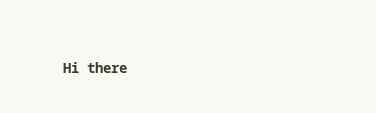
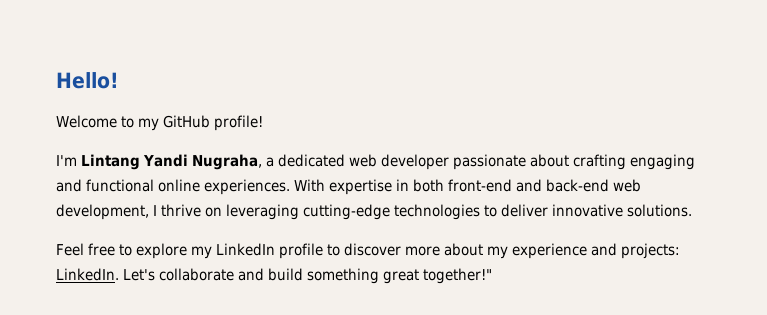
- Hi there
+ Hello!
+ Welcome to my GitHub profile!
+ I'm Lintang Yandi Nugraha, a dedicated web developer passionate about crafting engaging and functional online experiences. With expertise in both front-end and back-end web development, I thrive on leveraging cutting-edge technologies to deliver innovative solutions.
+ Feel free to explore my LinkedIn profile to discover more about my experience and projects: LinkedIn. Let's collaborate and build something great together!"

